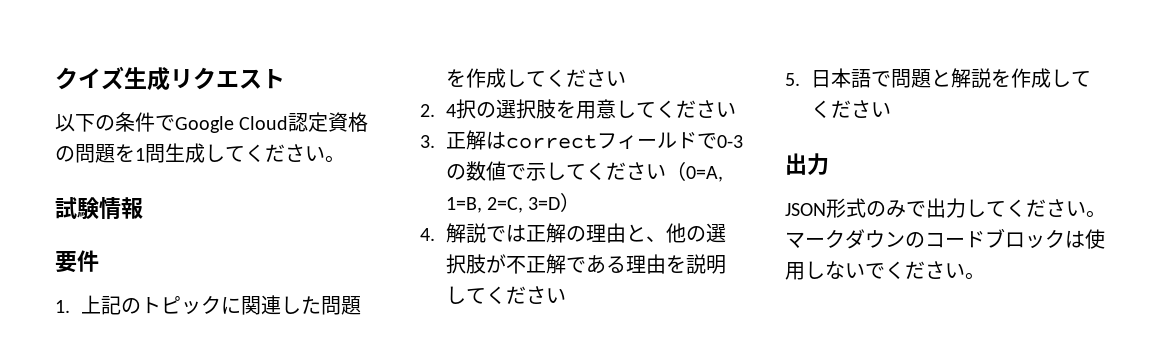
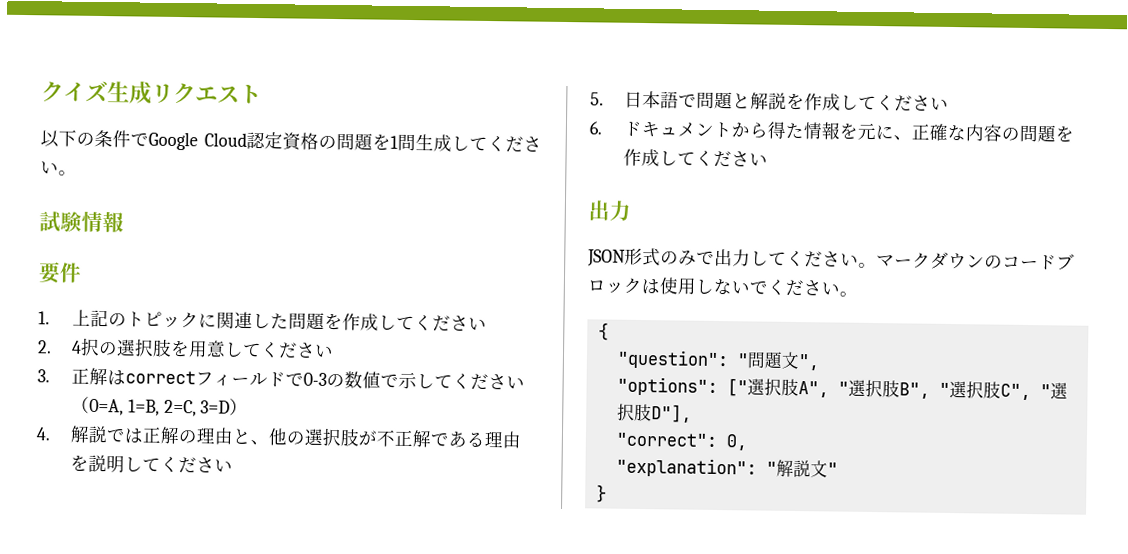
+ 6.ドキュメントから得た情報を元に、正確な内容の問題を作成してください
+ {
+ "question": "問題文",
+ "options": ["選択肢A", "選択肢B", "選択肢C", "選択肢D"],
+ "correct": 0,
+ "explanation": "解説文"
+ }

